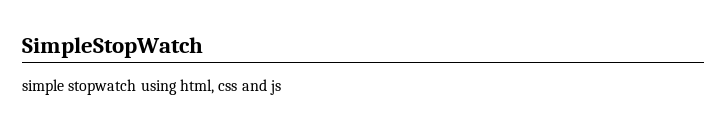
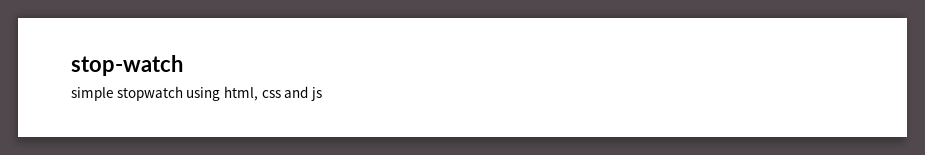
- SimpleStopWatch
+ stop-watch

